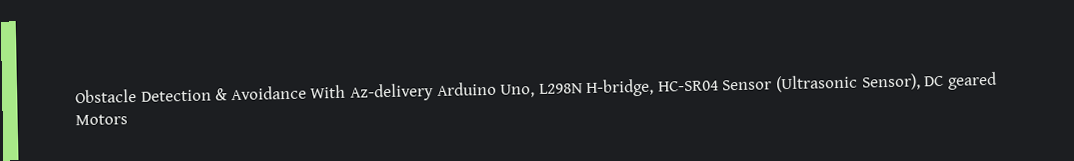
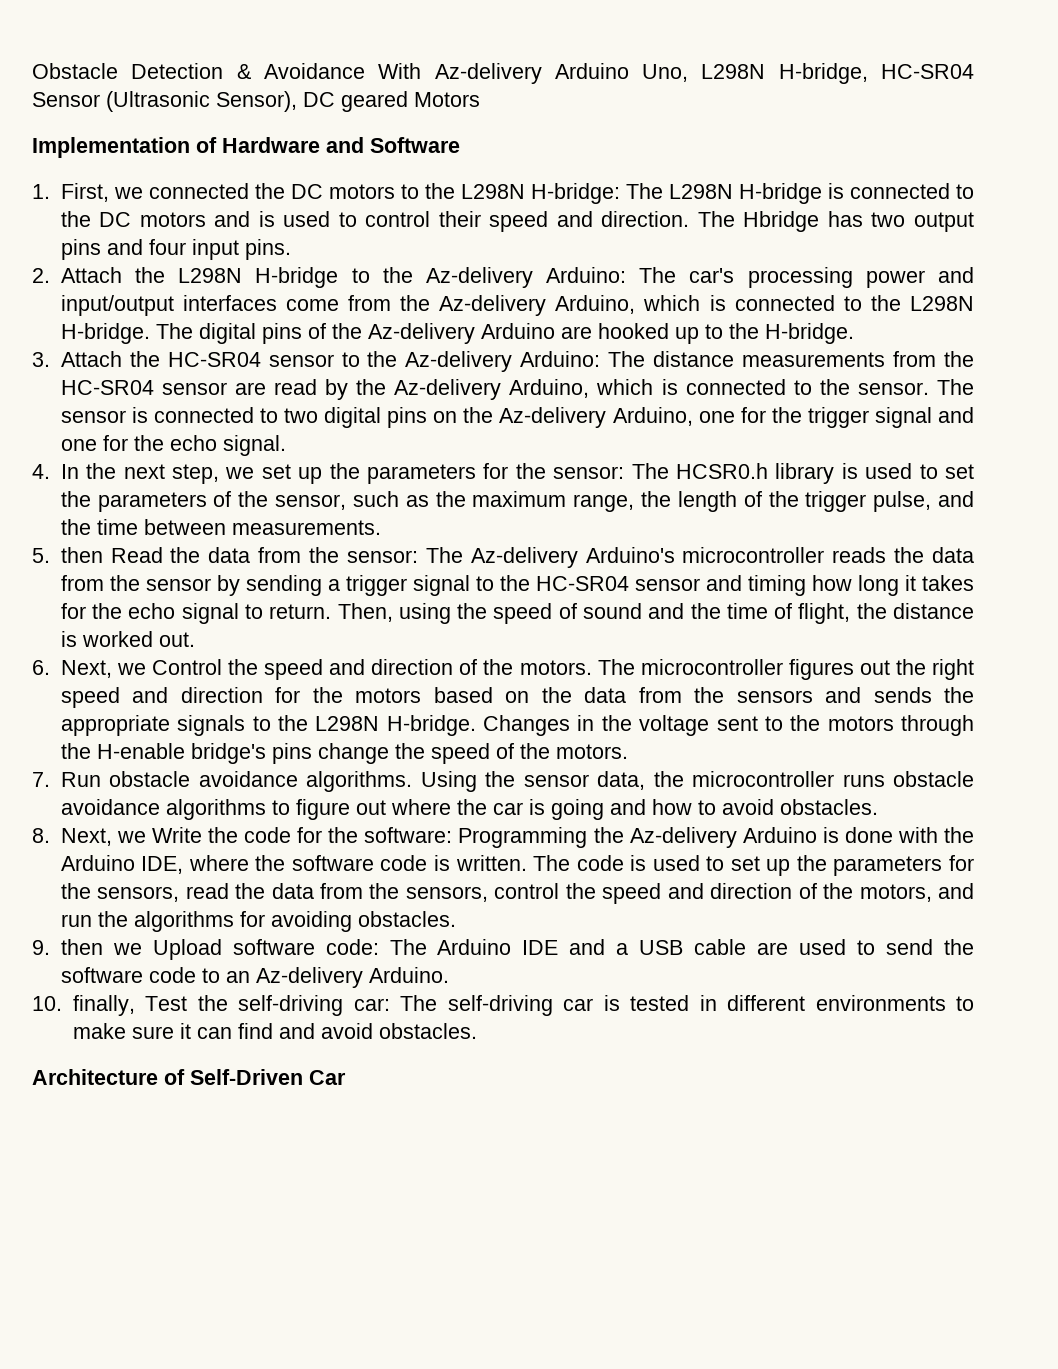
+ Implementation of Hardware and Software
+ 1. First, we connected the DC motors to the L298N H-bridge: The L298N H-bridge is connected to the DC motors and is used to control their speed and direction. The Hbridge has two output pins and four input pins.
+ 2. Attach the L298N H-bridge to the Az-delivery Arduino: The car's processing power and input/output interfaces come from the Az-delivery Arduino, which is connected to the L298N H-bridge. The digital pins of the Az-delivery Arduino are hooked up to the H-bridge.
+ 3. Attach the HC-SR04 sensor to the Az-delivery Arduino: The distance measurements from the HC-SR04 sensor are read by the Az-delivery Arduino, which is connected to the sensor. The sensor is connected to two digital pins on the Az-delivery Arduino, one for the trigger signal and one for the echo signal.
+ 4. In the next step, we set up the parameters for the sensor: The HCSR0.h library is used to set the parameters of the sensor, such as the maximum range, the length of the trigger pulse, and the time between measurements.
+ 5. then Read the data from the sensor: The Az-delivery Arduino's microcontroller reads the data from the sensor by sending a trigger signal to the HC-SR04 sensor and timing how long it takes for the echo signal to return. Then, using the speed of sound and the time of flight, the distance is worked out.
+ 6. Next, we Control the speed and direction of the motors. The microcontroller figures out the right speed and direction for the motors based on the data from the sensors and sends the appropriate signals to the L298N H-bridge. Changes in the voltage sent to the motors through the H-enable bridge's pins change the speed of the motors.
+ 7. Run obstacle avoidance algorithms. Using the sensor data, the microcontroller runs obstacle avoidance algorithms to figure out where the car is going and how to avoid obstacles.
+ 8. Next, we Write the code for the software: Programming the Az-delivery Arduino is done with the Arduino IDE, where the software code is written. The code is used to set up the parameters for the sensors, read the data from the sensors, control the speed and direction of the motors, and run the algorithms for avoiding obstacles.
+ 9. then we Upload software code: The Arduino IDE and a USB cable are used to send the software code to an Az-delivery Arduino.
+ 10. finally, Test the self-driving car: The self-driving car is tested in different environments to make sure it can find and avoid obstacles.
+ Architecture of Self-Driven Car

